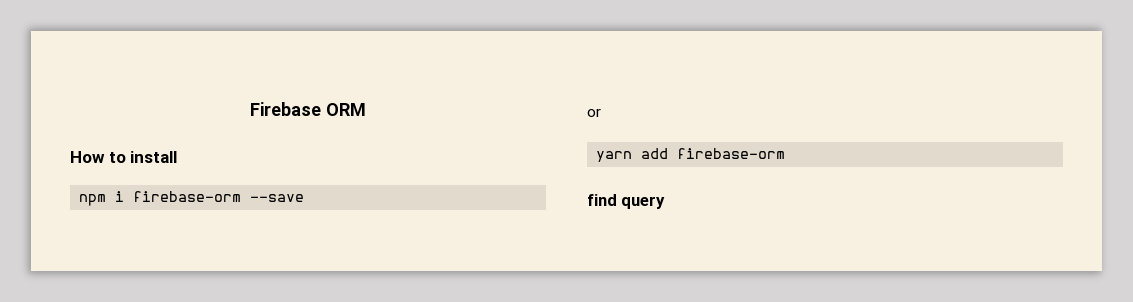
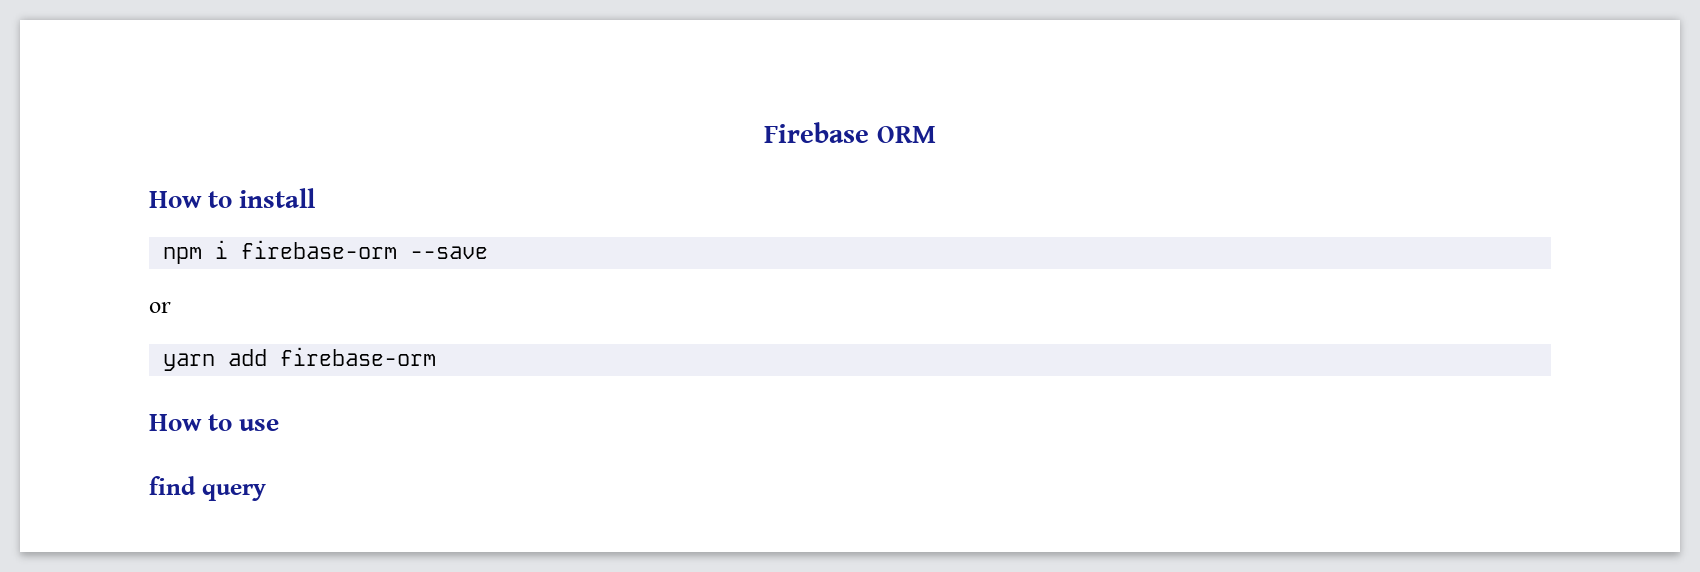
+ How to use

